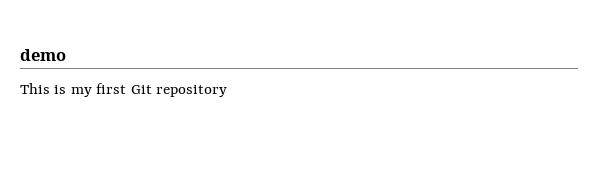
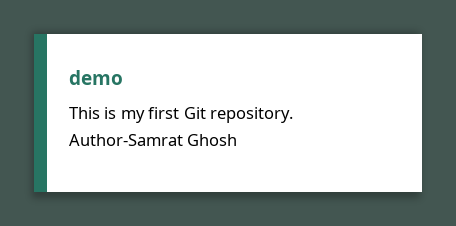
- This is my first Git repository
+ This is my first Git repository.
+ Author-Samrat Ghosh

